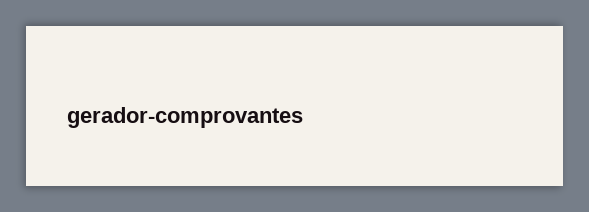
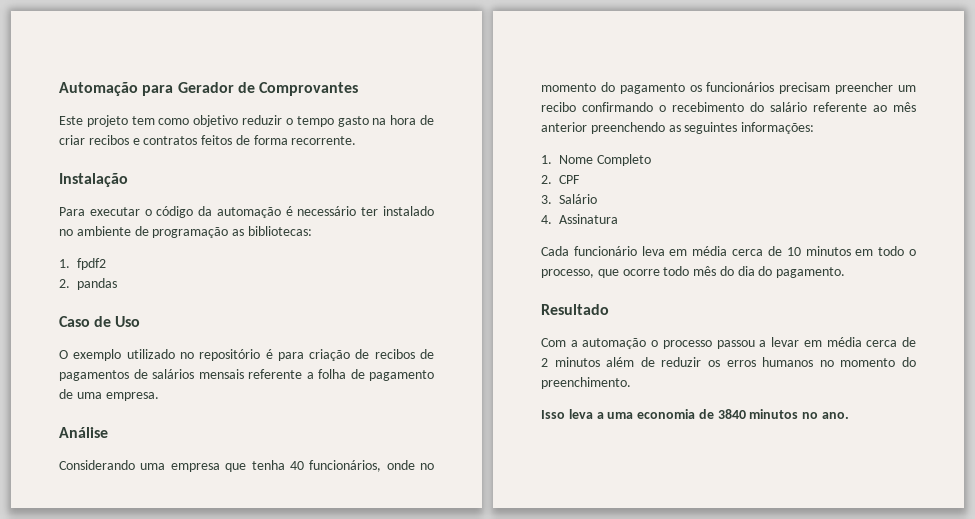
- gerador-comprovantes
+ Automação para Gerador de Comprovantes
+ Este projeto tem como objetivo reduzir o tempo gasto na hora de criar recibos e contratos feitos de forma recorrente.
+ Instalação
+ Para executar o código da automação é necessário ter instalado no ambiente de programação as bibliotecas:
+ 1. fpdf2
+ 2. pandas
+ Caso de Uso
+ O exemplo utilizado no repositório é para criação de recibos de pagamentos de salários mensais referente a folha de pagamento de uma empresa.
+ Análise
+ Considerando uma empresa que tenha 40 funcionários, onde no momento do pagamento os funcionários precisam preencher um recibo confirmando o recebimento do salário referente ao mês anterior preenchendo as seguintes informações:
+ 1. Nome Completo
+ 2. CPF
+ 3. Salário
+ 4. Assinatura
+ Cada funcionário leva em média cerca de 10 minutos em todo o processo, que ocorre todo mês do dia do pagamento.
+ Resultado
+ Com a automação o processo passou a levar em média cerca de 2 minutos além de reduzir os erros humanos no momento do preenchimento.
+ Isso leva a uma economia de 3840 minutos no ano.

